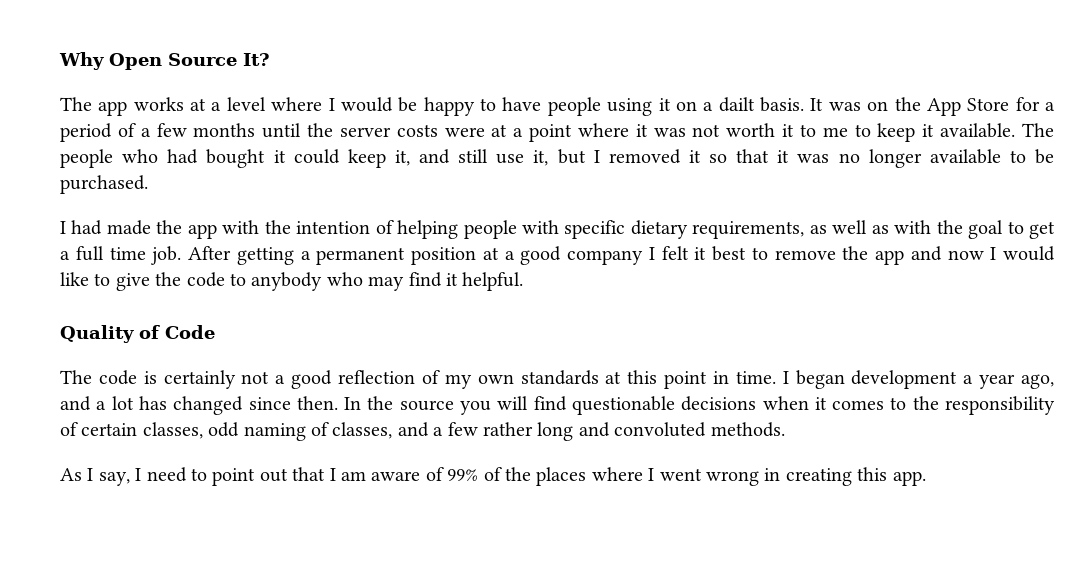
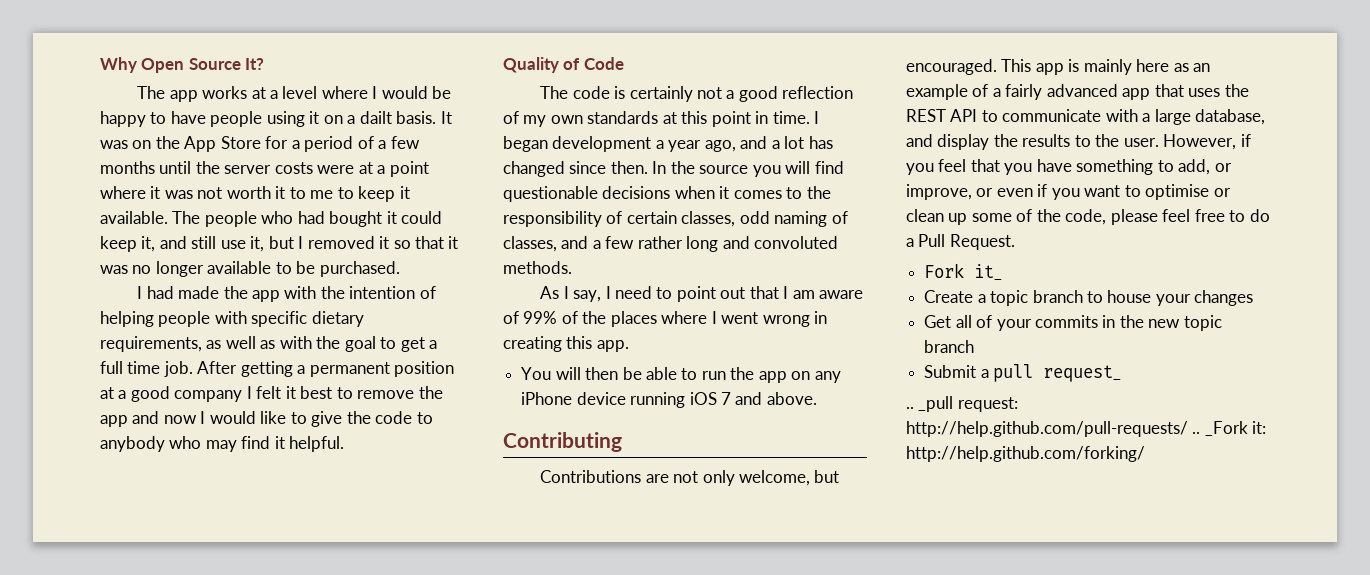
+ You will then be able to run the app on any iPhone device running iOS 7 and above.
+ Contributing
+ Contributions are not only welcome, but encouraged. This app is mainly here as an example of a fairly advanced app that uses the REST API to communicate with a large database, and display the results to the user. However, if you feel that you have something to add, or improve, or even if you want to optimise or clean up some of the code, please feel free to do a Pull Request.
+ Fork it_
+ Create a topic branch to house your changes
+ Get all of your commits in the new topic branch
+ Submit a pull request_
+ .. _pull request: http://help.github.com/pull-requests/ .. _Fork it: http://help.github.com/forking/

